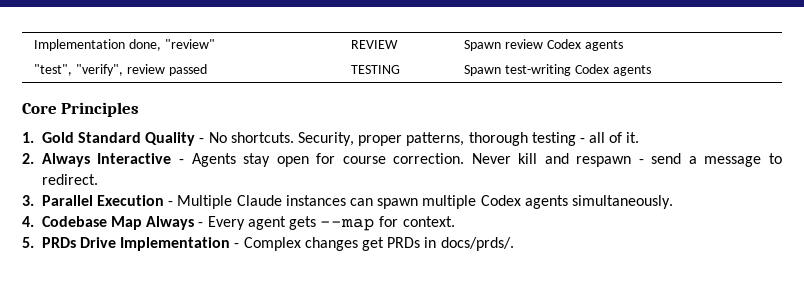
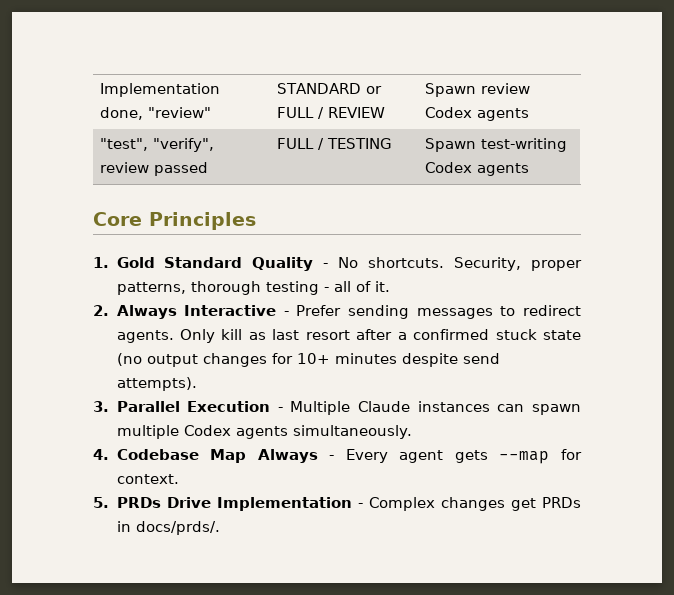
- Implementation done, "review" | REVIEW | Spawn review Codex agents
+ Implementation done, "review" | STANDARD or FULL / REVIEW | Spawn review Codex agents
- "test", "verify", review passed | TESTING | Spawn test-writing Codex agents
+ "test", "verify", review passed | FULL / TESTING | Spawn test-writing Codex agents
- 2. Always Interactive - Agents stay open for course correction. Never kill and respawn - send a message to redirect.
+ 2. Always Interactive - Prefer sending messages to redirect agents. Only kill as last resort after a confirmed stuck state (no output changes for 10+ minutes despite send attempts).

